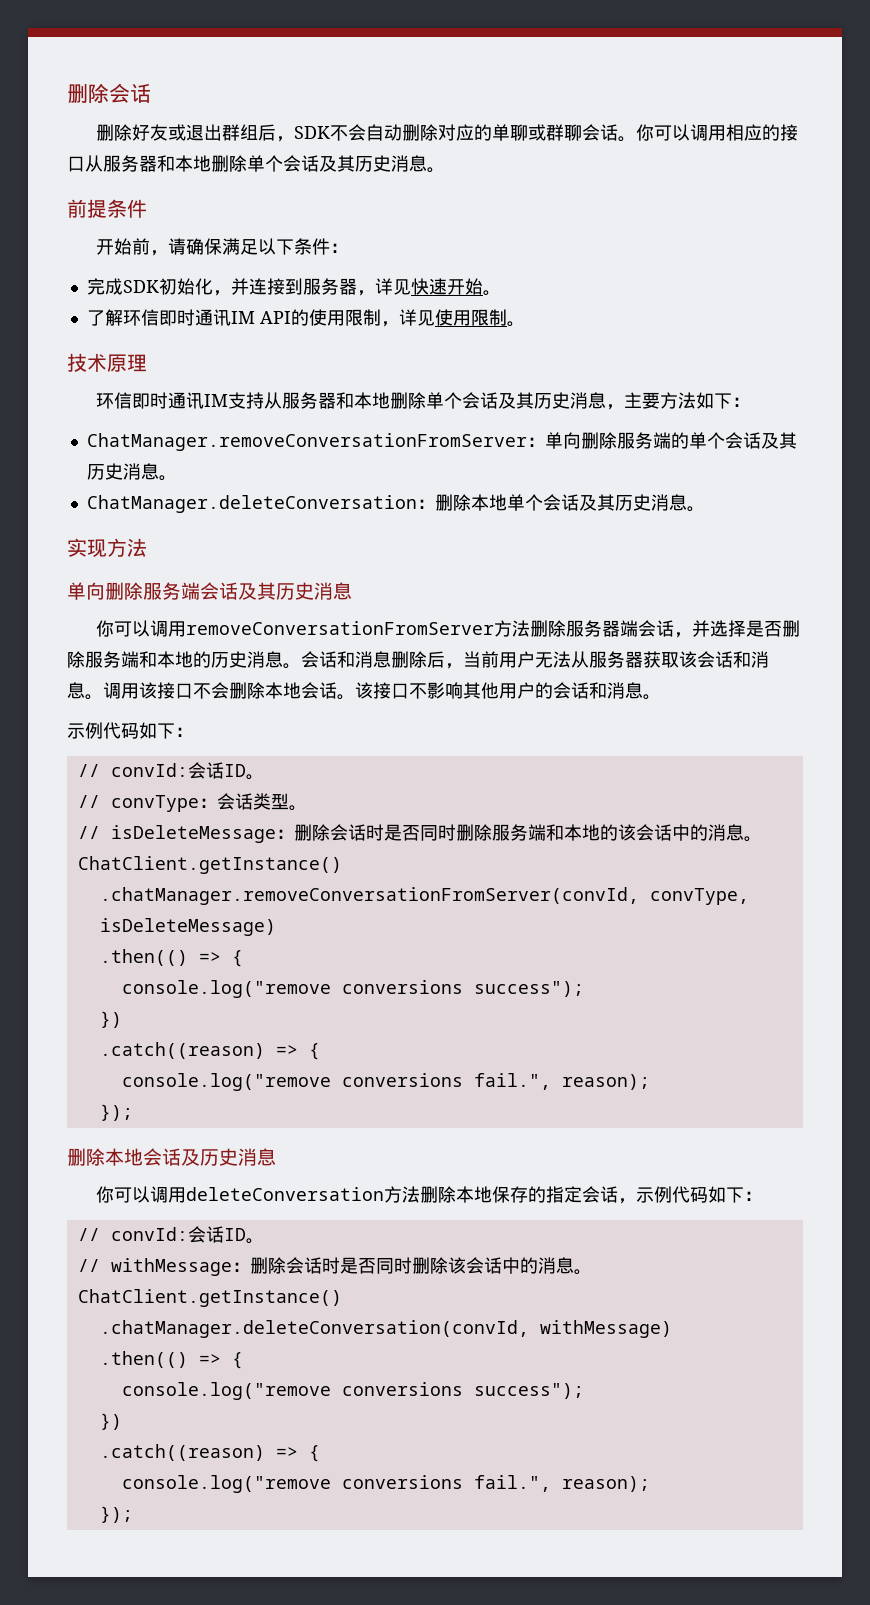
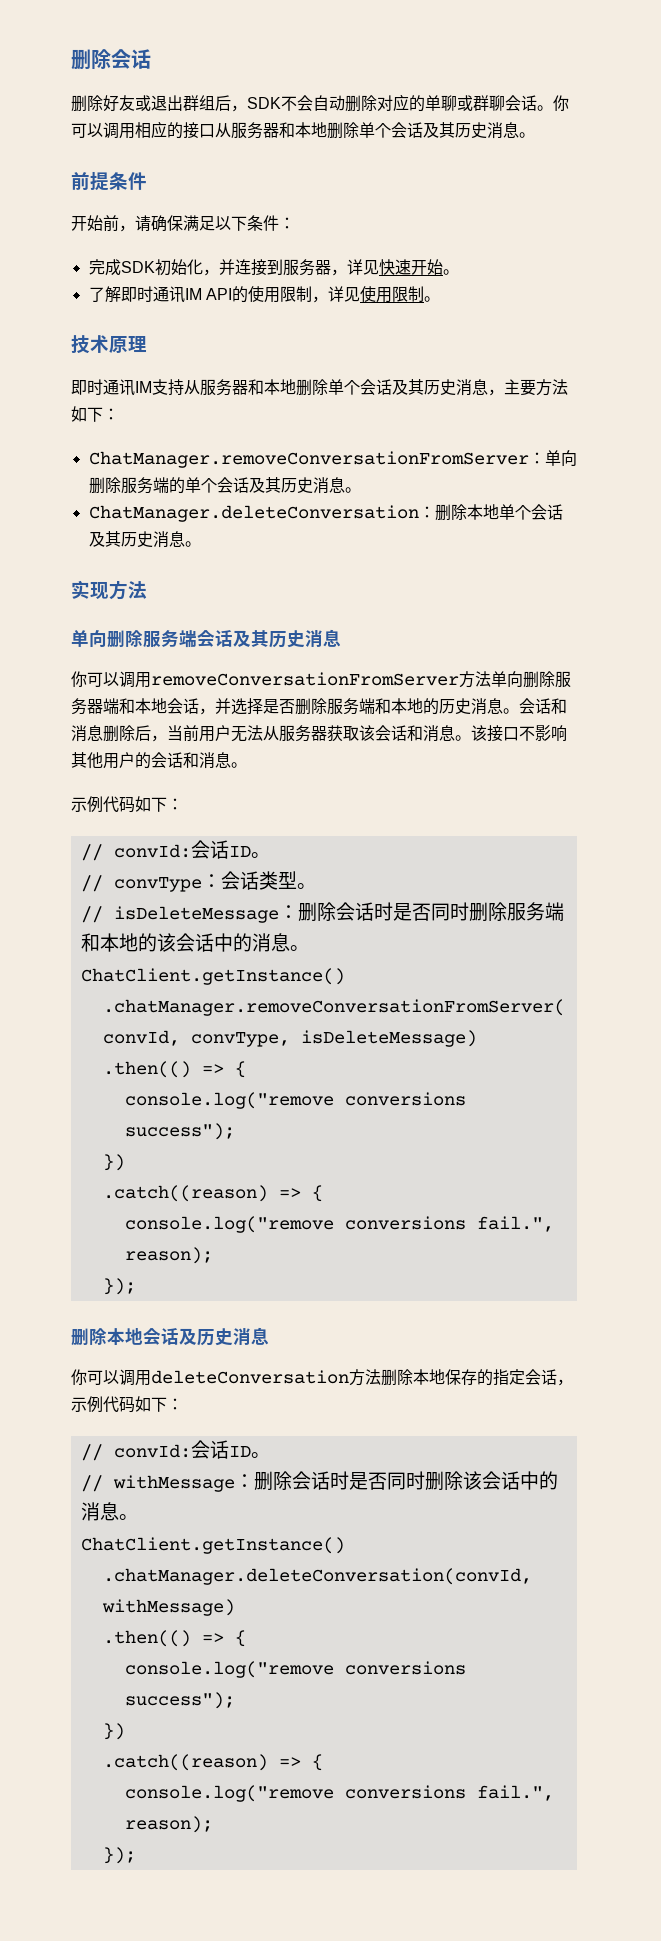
- 了解环信即时通讯IM API的使用限制，详见使用限制。
+ 了解即时通讯IM API的使用限制，详见使用限制。
- 环信即时通讯IM支持从服务器和本地删除单个会话及其历史消息，主要方法如下：
+ 即时通讯IM支持从服务器和本地删除单个会话及其历史消息，主要方法如下：
- 你可以调用removeConversationFromServer方法删除服务器端会话，并选择是否删除服务端和本地的历史消息。
+ 你可以调用removeConversationFromServer方法单向删除服务器端和本地会话，并选择是否删除服务端和本地的历史消息。
- 调用该接口不会删除本地会话。

